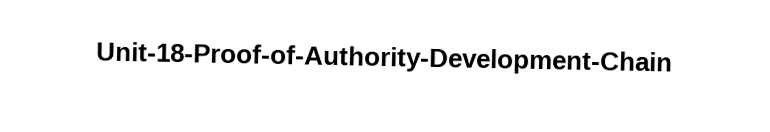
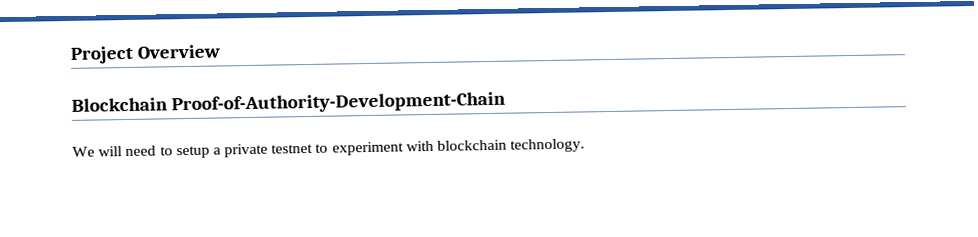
- Unit-18-Proof-of-Authority-Development-Chain
+ Project Overview
+ Blockchain Proof-of-Authority-Development-Chain
+ We will need to setup a private testnet to experiment with blockchain technology.

